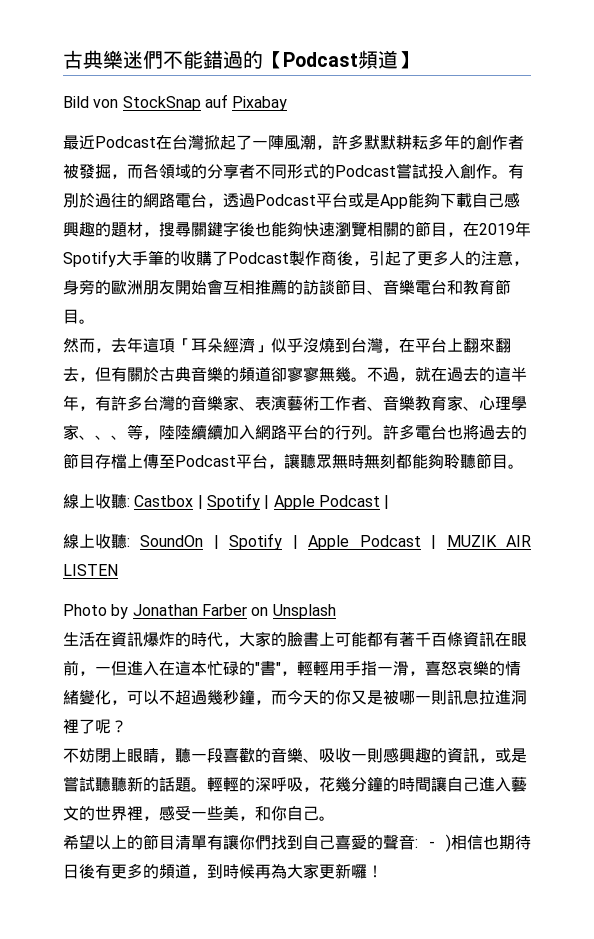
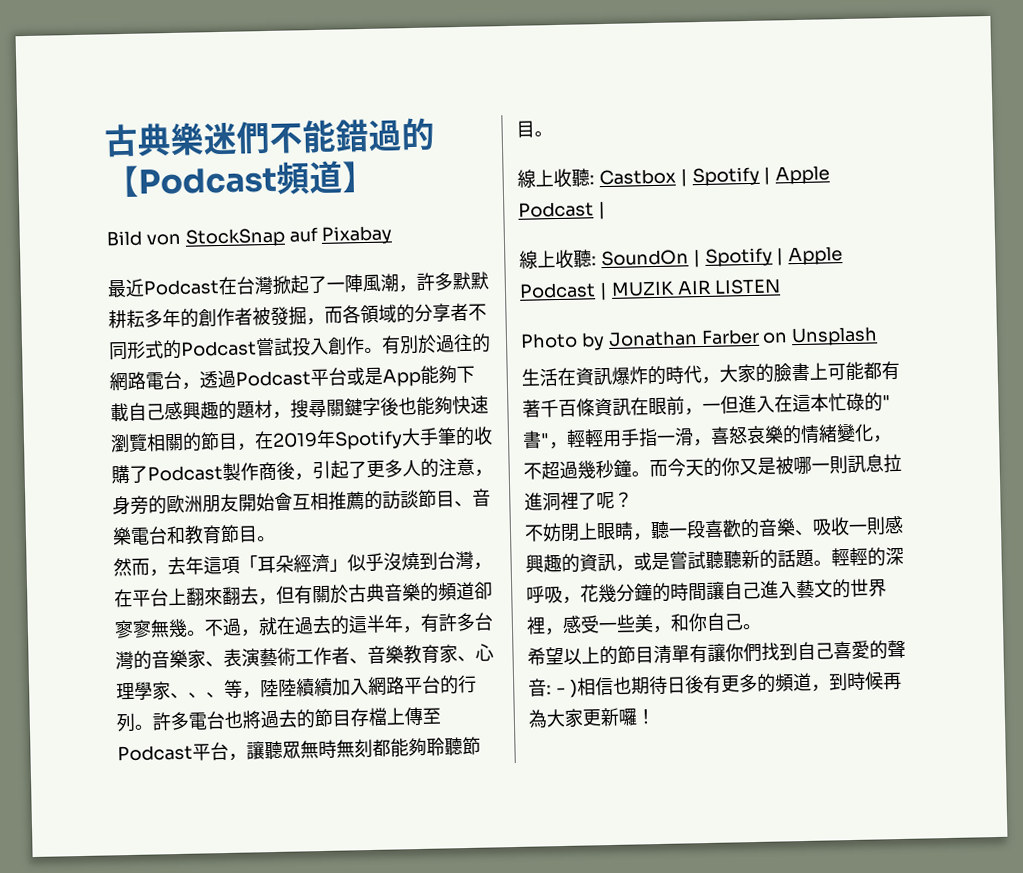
- 生活在資訊爆炸的時代，大家的臉書上可能都有著千百條資訊在眼前，一但進入在這本忙碌的"書"，輕輕用手指一滑，喜怒哀樂的情緒變化，可以不超過幾秒鐘，而今天的你又是被哪一則訊息拉進洞裡了呢？
+ 生活在資訊爆炸的時代，大家的臉書上可能都有著千百條資訊在眼前，一但進入在這本忙碌的"書"，輕輕用手指一滑，喜怒哀樂的情緒變化，不超過幾秒鐘。而今天的你又是被哪一則訊息拉進洞裡了呢？

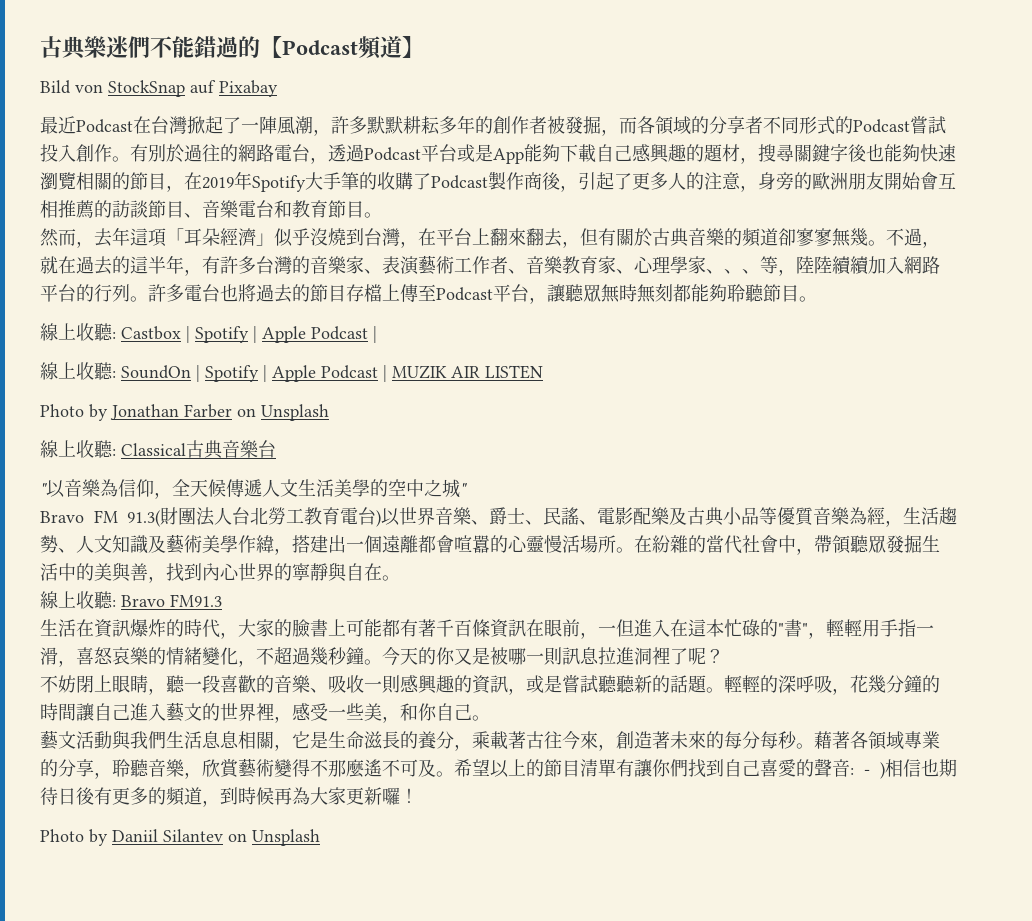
+ 線上收聽: Classical古典音樂台
+ "以音樂為信仰，全天候傳遞人文生活美學的空中之城"
+ Bravo FM 91.3(財團法人台北勞工教育電台)以世界音樂、爵士、民謠、電影配樂及古典小品等優質音樂為經，生活趨勢、人文知識及藝術美學作緯，搭建出一個遠離都會喧囂的心靈慢活場所。在紛雜的當代社會中，帶領聽眾發掘生活中的美與善，找到內心世界的寧靜與自在。
+ 線上收聽: Bravo FM91.3
- 而今天的你又是被哪一則訊息拉進洞裡了呢？
+ 今天的你又是被哪一則訊息拉進洞裡了呢？
+ 藝文活動與我們生活息息相關，它是生命滋長的養分，乘載著古往今來，創造著未來的每分每秒。藉著各領域專業的分享，聆聽音樂，欣賞藝術變得不那麼遙不可及。
+ Photo by Daniil Silantev on Unsplash

